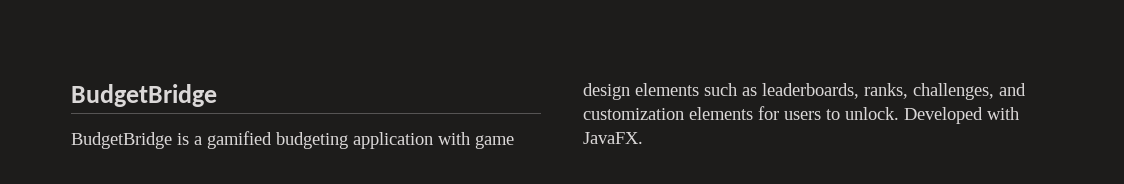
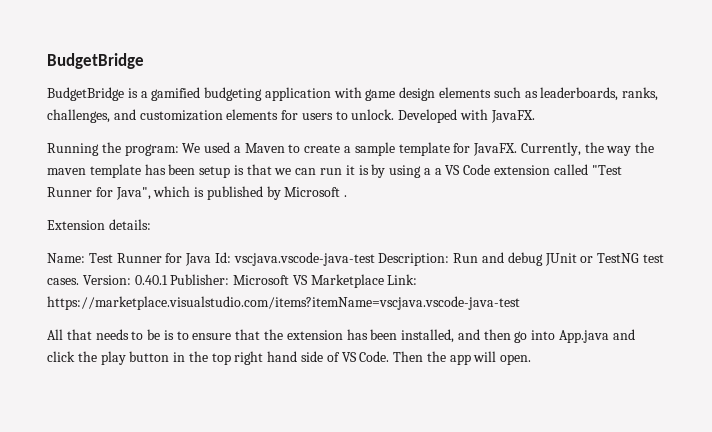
+ Running the program: We used a Maven to create a sample template for JavaFX. Currently, the way the maven template has been setup is that we can run it is by using a a VS Code extension called "Test Runner for Java", which is published by Microsoft .
+ Extension details:
+ Name: Test Runner for Java Id: vscjava.vscode-java-test Description: Run and debug JUnit or TestNG test cases. Version: 0.40.1 Publisher: Microsoft VS Marketplace Link: https://marketplace.visualstudio.com/items?itemName=vscjava.vscode-java-test
+ All that needs to be is to ensure that the extension has been installed, and then go into App.java and click the play button in the top right hand side of VS Code. Then the app will open.

